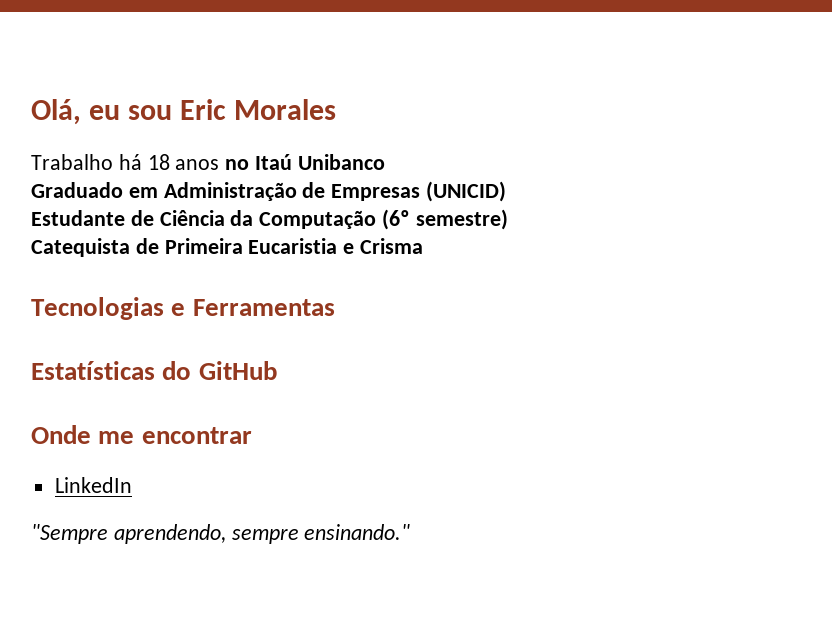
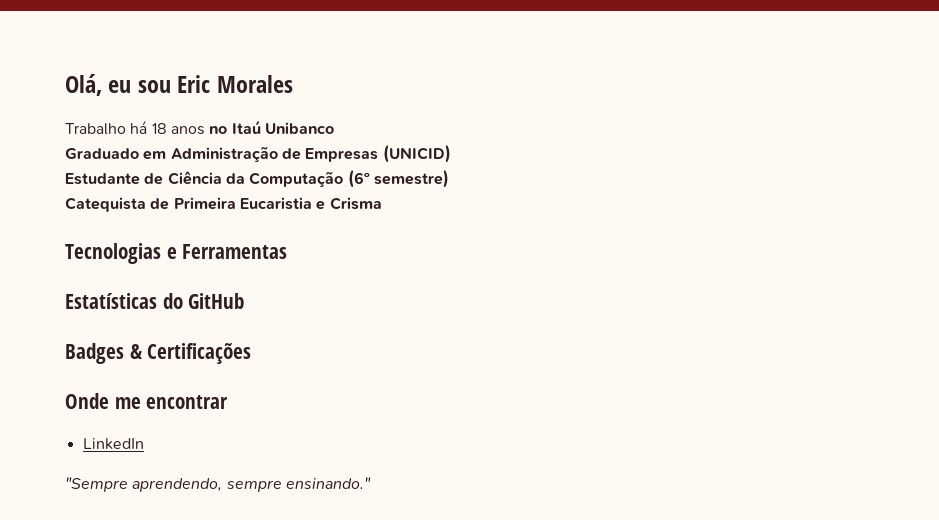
+ Badges & Certificações

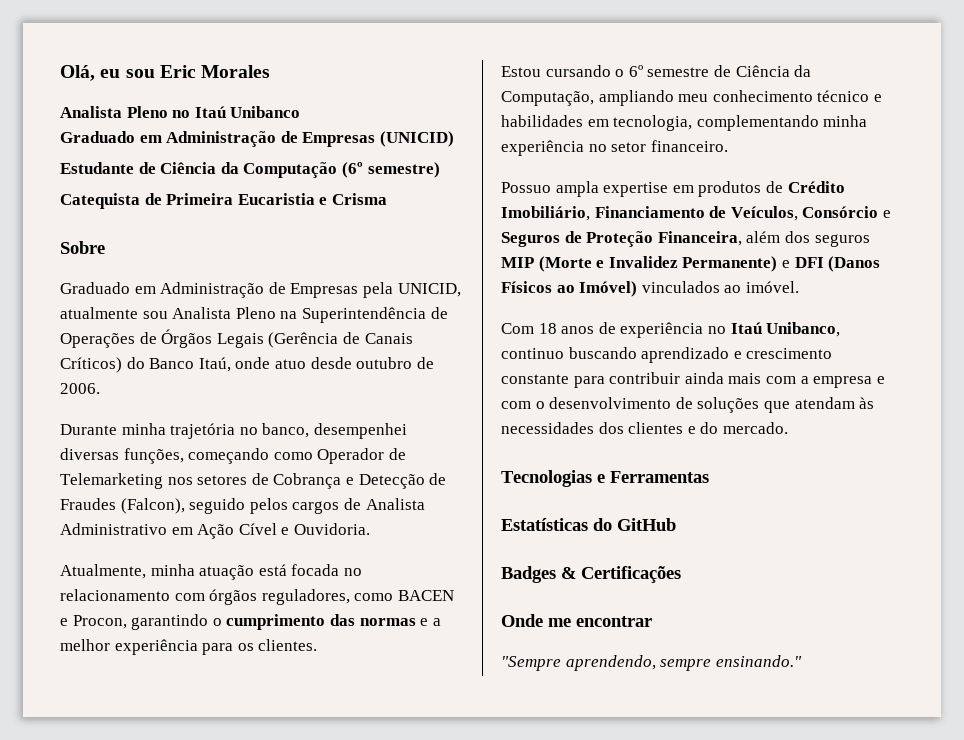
- Trabalho há 18 anos no Itaú Unibanco
+ Analista Pleno no Itaú Unibanco
+ Sobre
+ Graduado em Administração de Empresas pela UNICID, atualmente sou Analista Pleno na Superintendência de Operações de Órgãos Legais (Gerência de Canais Críticos) do Banco Itaú, onde atuo desde outubro de 2006.
+ Durante minha trajetória no banco, desempenhei diversas funções, começando como Operador de Telemarketing nos setores de Cobrança e Detecção de Fraudes (Falcon), seguido pelos cargos de Analista Administrativo em Ação Cível e Ouvidoria.
+ Atualmente, minha atuação está focada no relacionamento com órgãos reguladores, como BACEN e Procon, garantindo o cumprimento das normas e a melhor experiência para os clientes.
+ Estou cursando o 6º semestre de Ciência da Computação, ampliando meu conhecimento técnico e habilidades em tecnologia, complementando minha experiência no setor financeiro.
+ Possuo ampla expertise em produtos de Crédito Imobiliário, Financiamento de Veículos, Consórcio e Seguros de Proteção Financeira, além dos seguros MIP (Morte e Invalidez Permanente) e DFI (Danos Físicos ao Imóvel) vinculados ao imóvel.
+ Com 18 anos de experiência no Itaú Unibanco, continuo buscando aprendizado e crescimento constante para contribuir ainda mais com a empresa e com o desenvolvimento de soluções que atendam às necessidades dos clientes e do mercado.
- LinkedIn

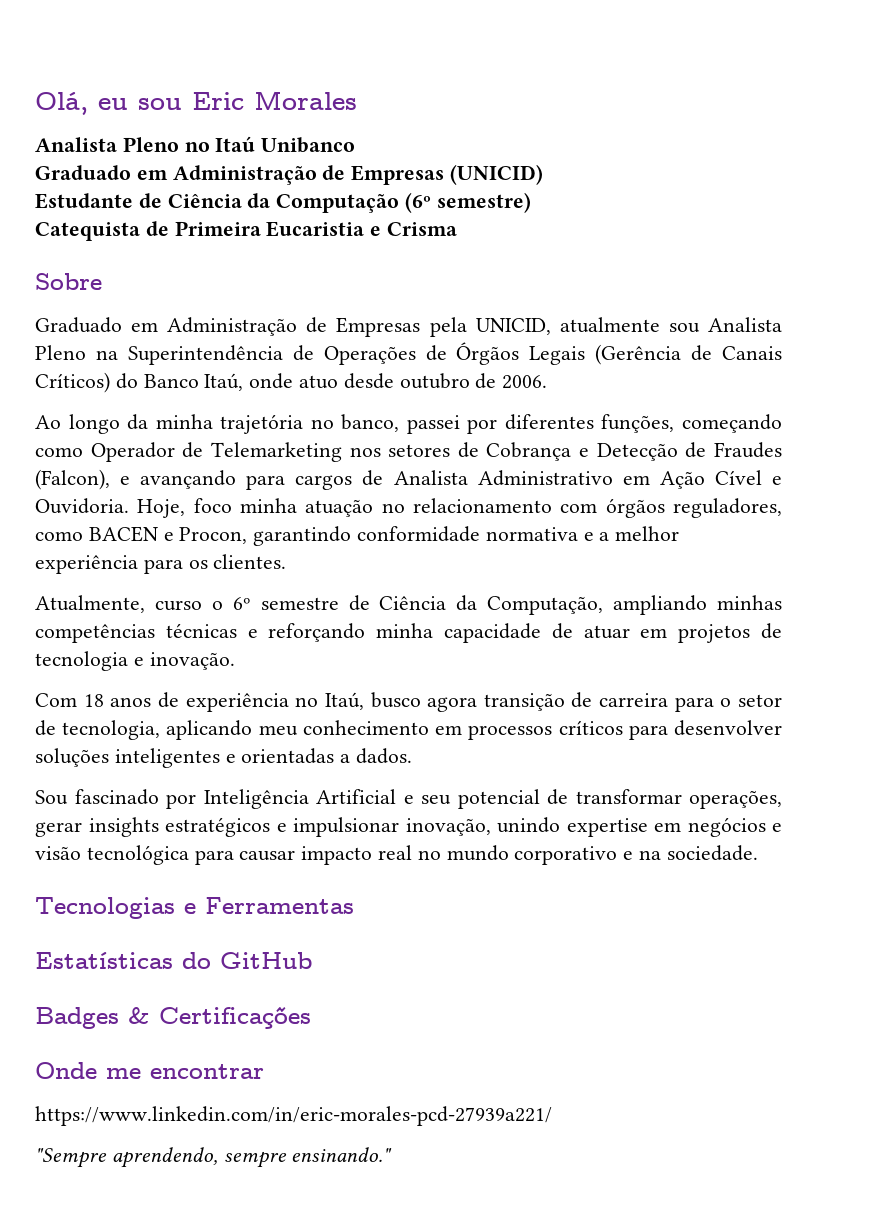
- Durante minha trajetória no banco, desempenhei diversas funções, começando como Operador de Telemarketing nos setores de Cobrança e Detecção de Fraudes (Falcon), seguido pelos cargos de Analista Administrativo em Ação Cível e Ouvidoria.
- Atualmente, minha atuação está focada no relacionamento com órgãos reguladores, como BACEN e Procon, garantindo o cumprimento das normas e a melhor experiência para os clientes.
+ Ao longo da minha trajetória no banco, passei por diferentes funções, começando como Operador de Telemarketing nos setores de Cobrança e Detecção de Fraudes (Falcon), e avançando para cargos de Analista Administrativo em Ação Cível e Ouvidoria. Hoje, foco minha atuação no relacionamento com órgãos reguladores, como BACEN e Procon, garantindo conformidade normativa e a melhor experiência para os clientes.
- Estou cursando o 6º semestre de Ciência da Computação, ampliando meu conhecimento técnico e habilidades em tecnologia, complementando minha experiência no setor financeiro.
- Possuo ampla expertise em produtos de Crédito Imobiliário, Financiamento de Veículos, Consórcio e Seguros de Proteção Financeira, além dos seguros MIP (Morte e Invalidez Permanente) e DFI (Danos Físicos ao Imóvel) vinculados ao imóvel.
+ Atualmente, curso o 6º semestre de Ciência da Computação, ampliando minhas competências técnicas e reforçando minha capacidade de atuar em projetos de tecnologia e inovação.
- Com 18 anos de experiência no Itaú Unibanco, continuo buscando aprendizado e crescimento constante para contribuir ainda mais com a empresa e com o desenvolvimento de soluções que atendam às necessidades dos clientes e do mercado.
+ Com 18 anos de experiência no Itaú, busco agora transição de carreira para o setor de tecnologia, aplicando meu conhecimento em processos críticos para desenvolver soluções inteligentes e orientadas a dados.
+ Sou fascinado por Inteligência Artificial e seu potencial de transformar operações, gerar insights estratégicos e impulsionar inovação, unindo expertise em negócios e visão tecnológica para causar impacto real no mundo corporativo e na sociedade.
+ https://www.linkedin.com/in/eric-morales-pcd-27939a221/

